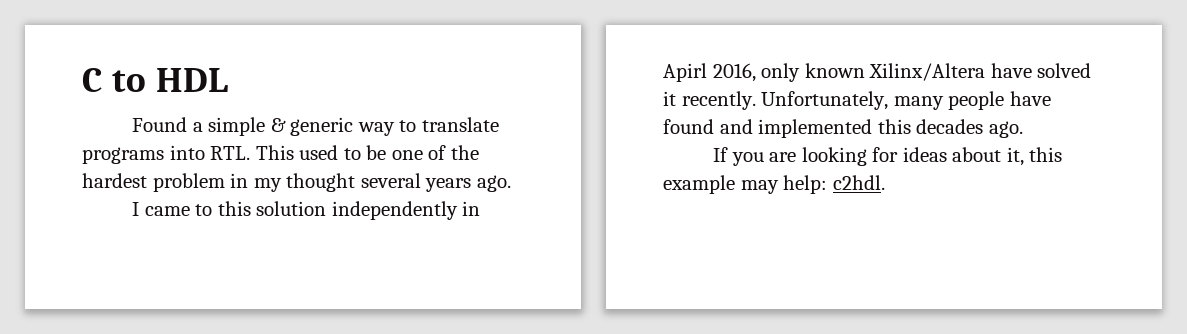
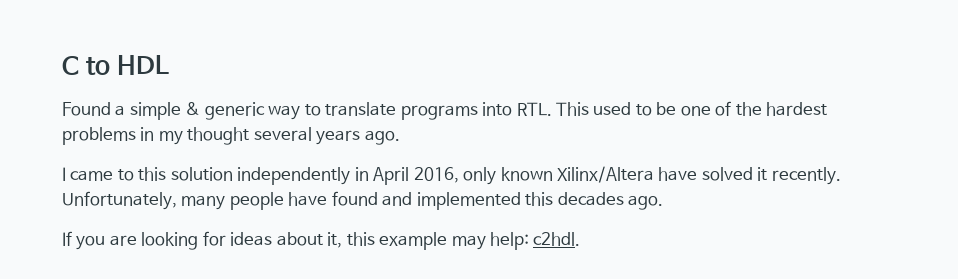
- Found a simple & generic way to translate programs into RTL. This used to be one of the hardest problem in my thought several years ago.
+ Found a simple & generic way to translate programs into RTL. This used to be one of the hardest problems in my thought several years ago.
- I came to this solution independently in Apirl 2016, only known Xilinx/Altera have solved it recently.
+ I came to this solution independently in April 2016, only known Xilinx/Altera have solved it recently.

